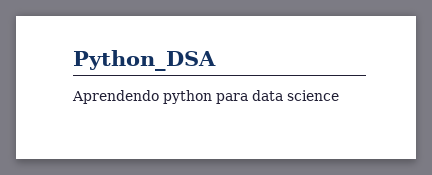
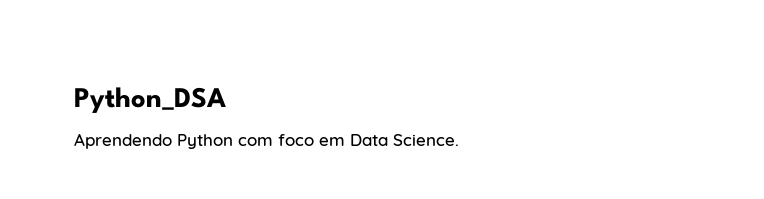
- Aprendendo python para data science
+ Aprendendo Python com foco em Data Science.

